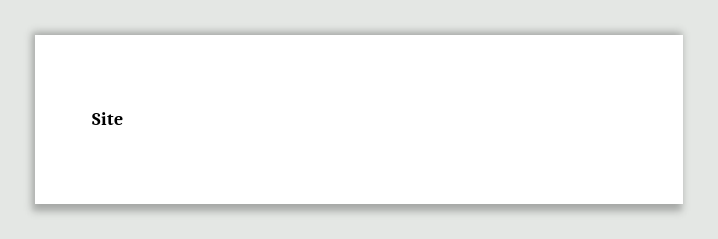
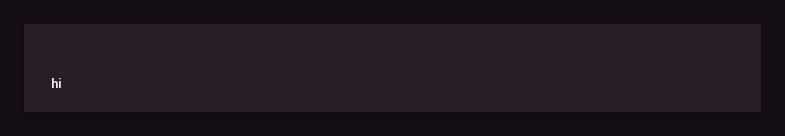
- Site
+ hi

